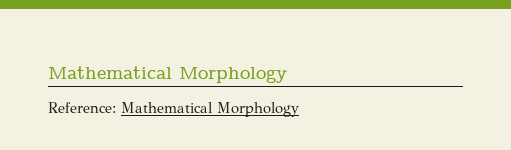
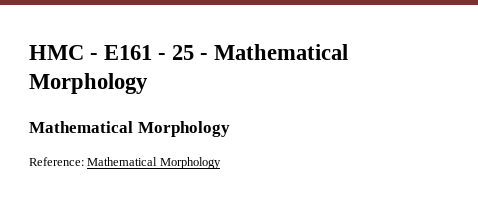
+ HMC - E161 - 25 - Mathematical Morphology

